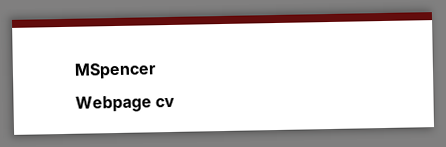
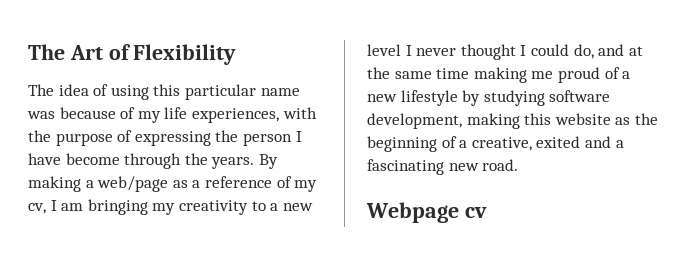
- MSpencer
+ The Art of Flexibility
+ The idea of using this particular name was because of my life experiences, with the purpose of expressing the person I have become through the years. By making a web/page as a reference of my cv, I am bringing my creativity to a new level I never thought I could do, and at the same time making me proud of a new lifestyle by studying software development, making this website as the beginning of a creative, exited and a fascinating new road.

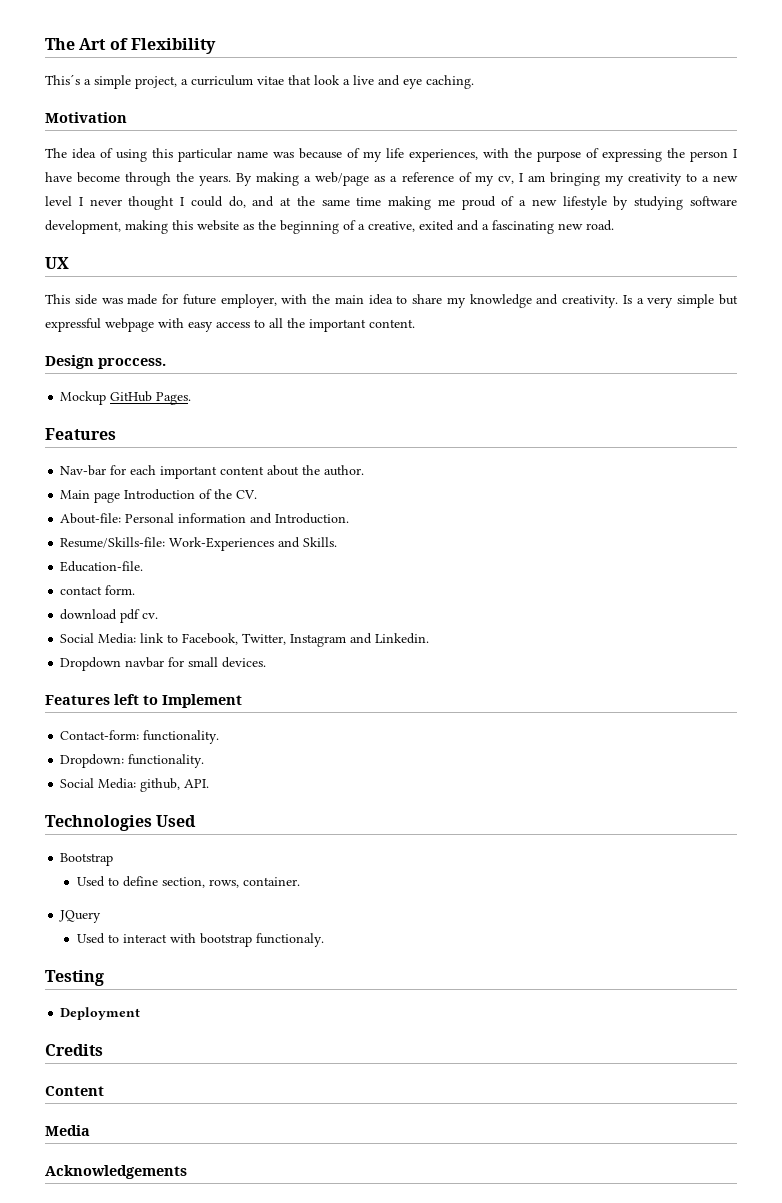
+ This´s a simple project, a curriculum vitae that look a live and eye caching.
+ Motivation
- Webpage cv
+ UX
+ This side was made for future employer, with the main idea to share my knowledge and creativity. Is a very simple but expressful webpage with easy access to all the important content.
+ Design proccess.
+ Mockup GitHub Pages.
+ Features
+ Nav-bar for each important content about the author.
+ Main page Introduction of the CV.
+ About-file: Personal information and Introduction.
+ Resume/Skills-file: Work-Experiences and Skills.
+ Education-file.
+ contact form.
+ download pdf cv.
+ Social Media: link to Facebook, Twitter, Instagram and Linkedin.
+ Dropdown navbar for small devices.
+ Features left to Implement
+ Contact-form: functionality.
+ Dropdown: functionality.
+ Social Media: github, API.
+ Technologies Used
+ Bootstrap
+ Used to define section, rows, container.
+ JQuery
+ Used to interact with bootstrap functionaly.
+ Testing
+ Deployment
+ Credits
+ Content
+ Media
+ Acknowledgements

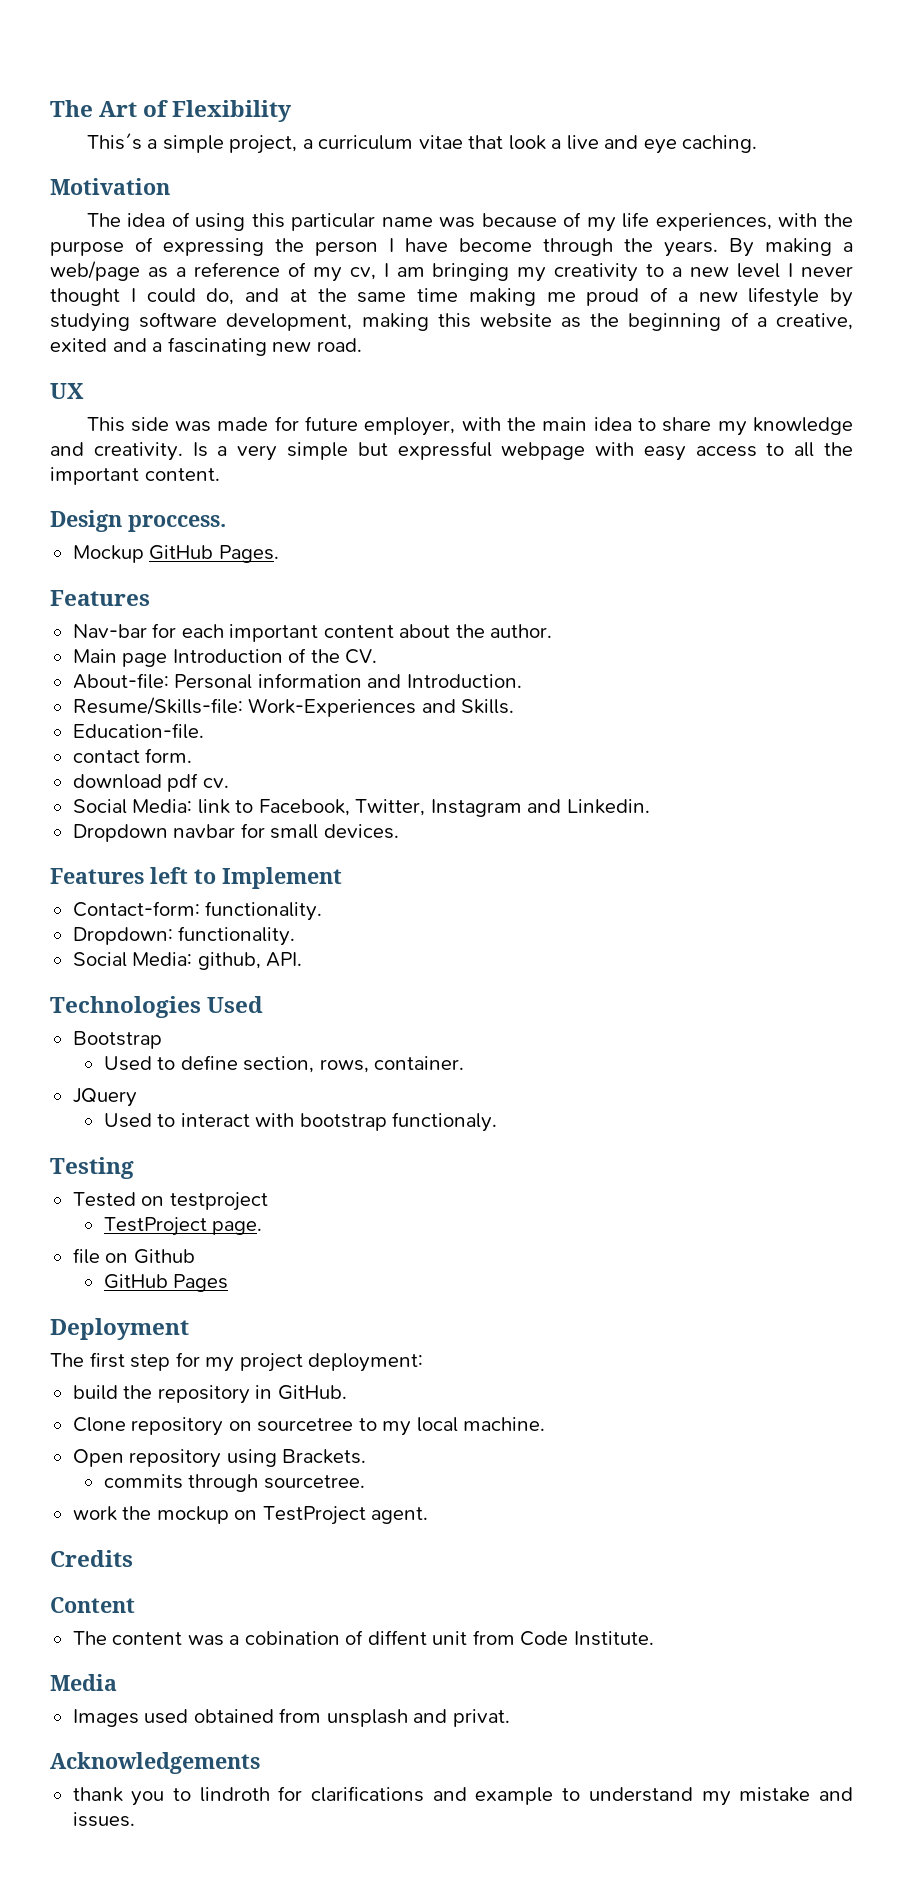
+ Tested on testproject
+ TestProject page.
+ file on Github
+ GitHub Pages
  Deployment
+ The first step for my project deployment:
+ build the repository in GitHub.
+ Clone repository on sourcetree to my local machine.
+ Open repository using Brackets.
+ commits through sourcetree.
+ work the mockup on TestProject agent.
  Credits
  Content
+ The content was a cobination of diffent unit from Code Institute.
  Media
+ Images used obtained from unsplash and privat.
  Acknowledgements
+ thank you to lindroth for clarifications and example to understand my mistake and issues.

